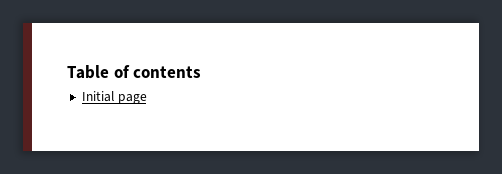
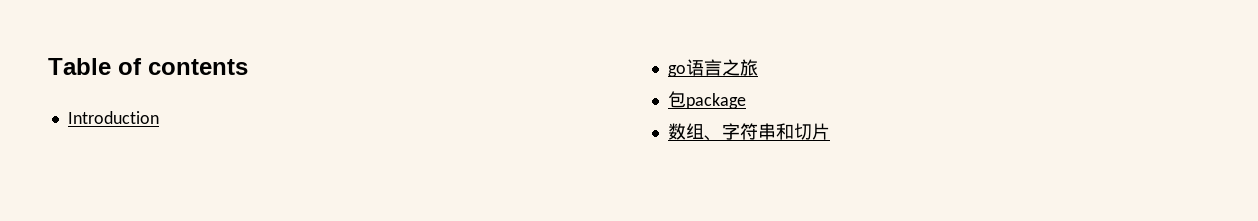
- Initial page
+ Introduction
+ go语言之旅
+ 包package
+ 数组、字符串和切片

